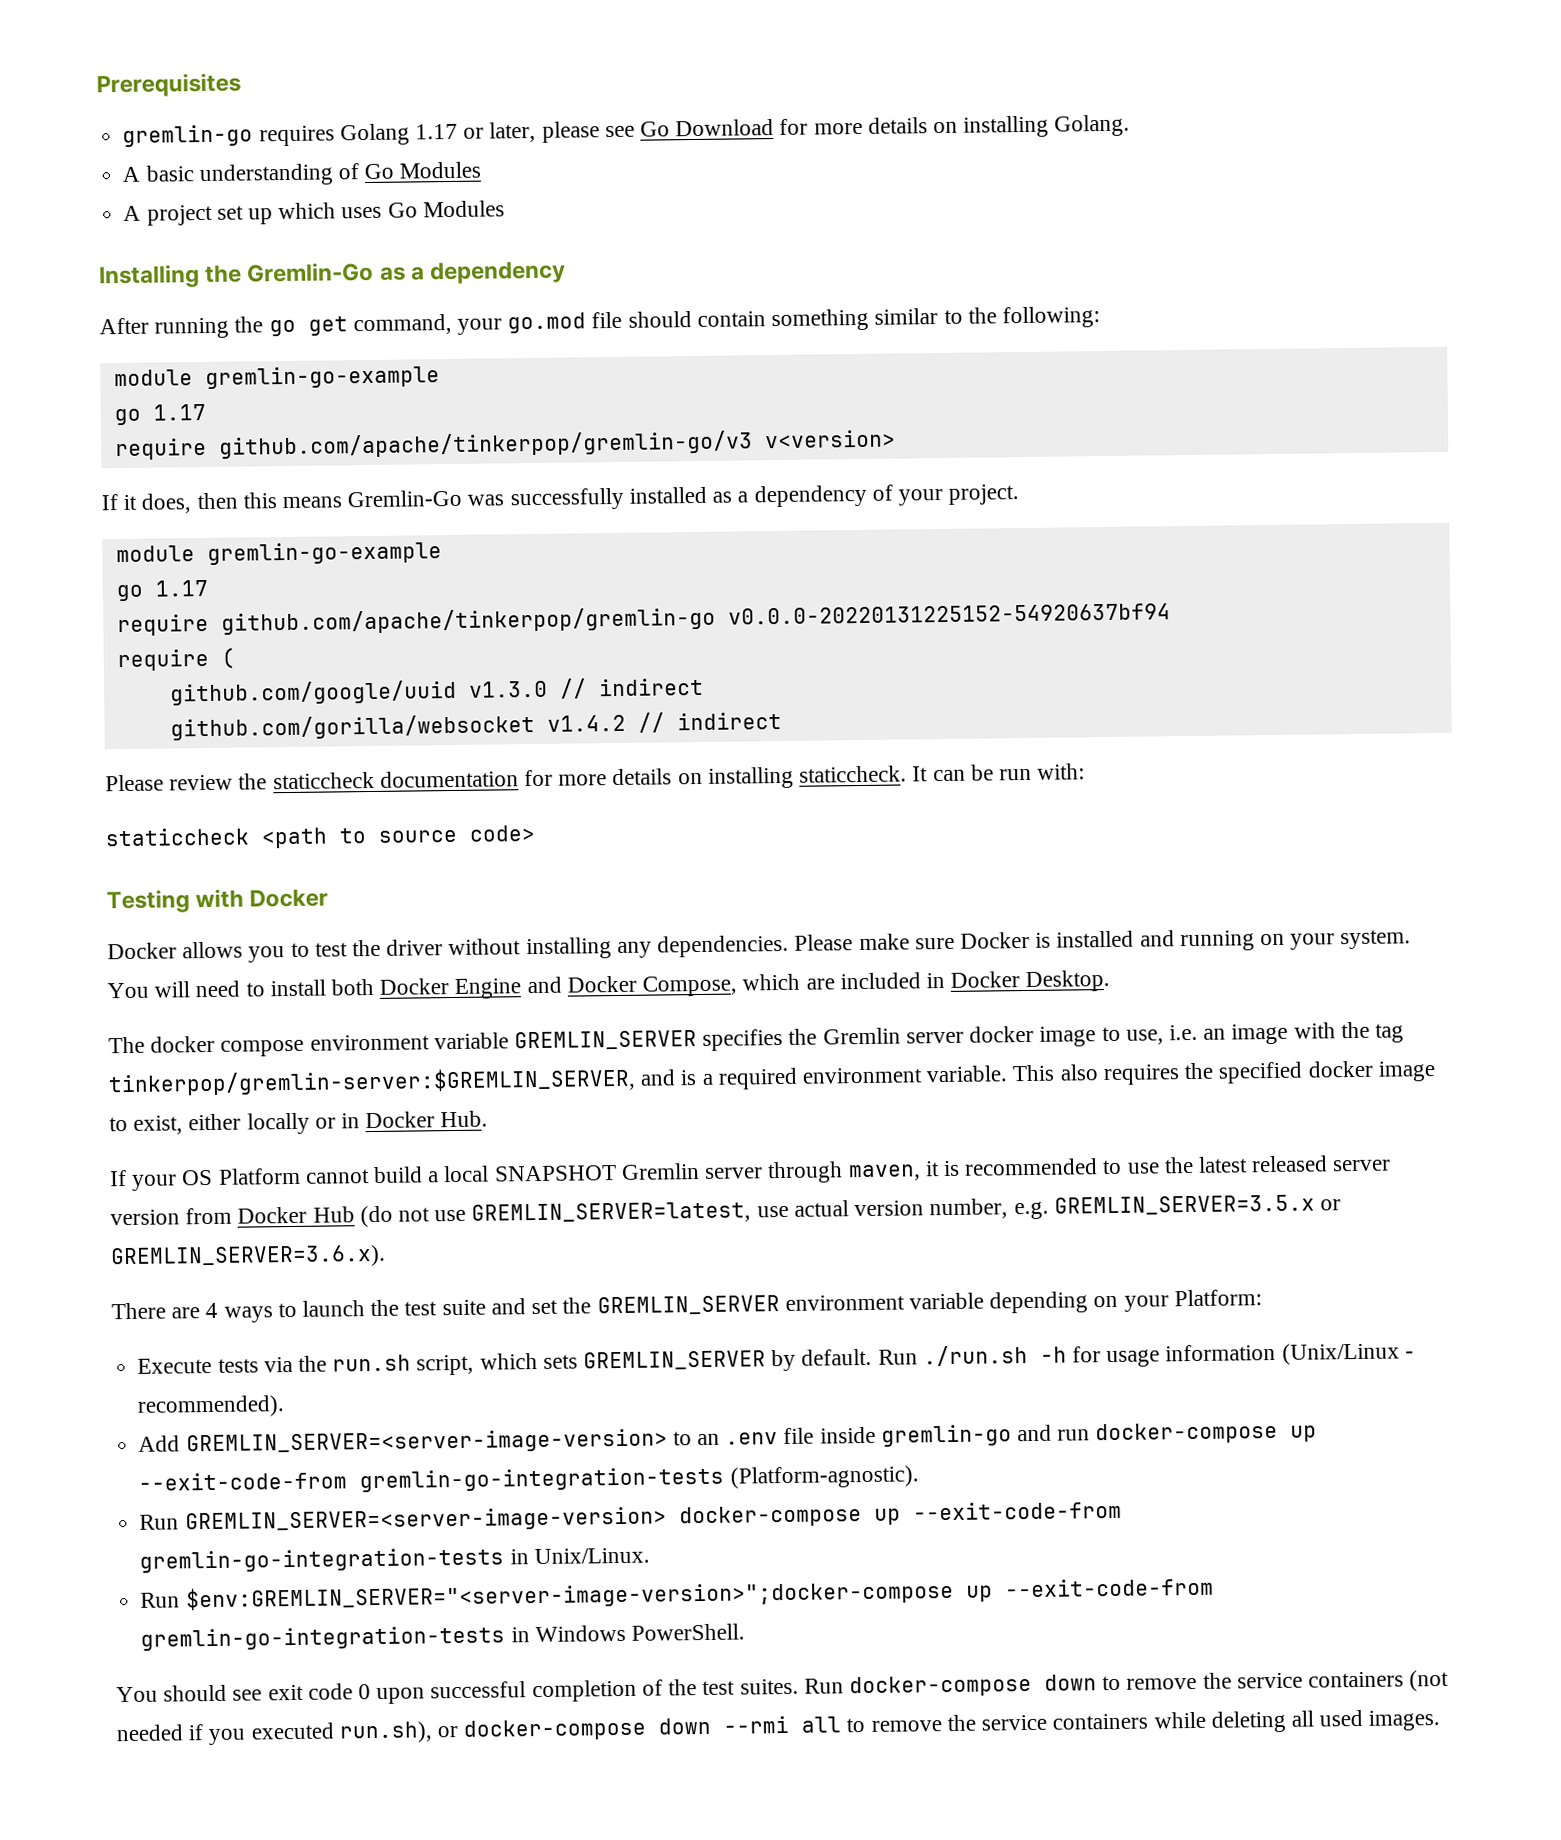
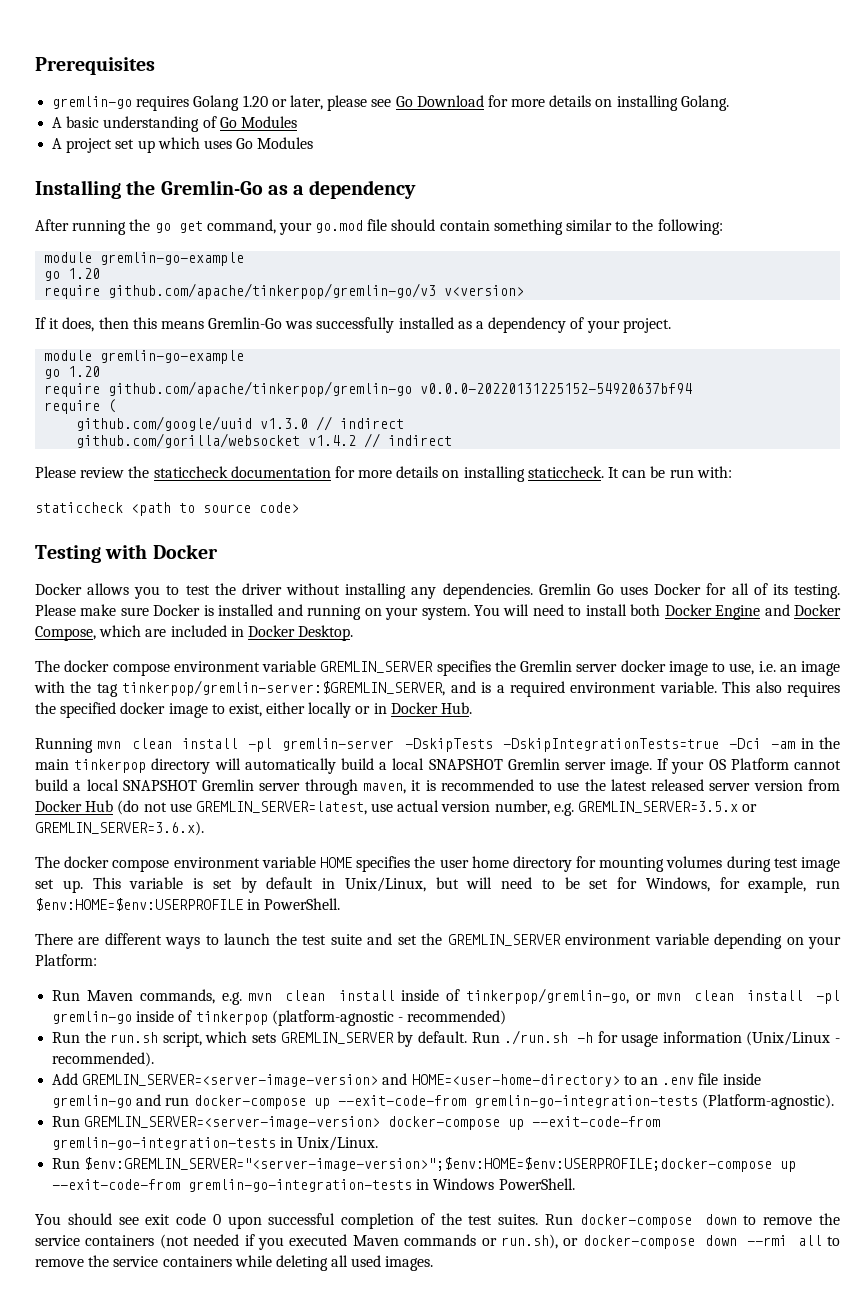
- gremlin-go requires Golang 1.17 or later, please see Go Download for more details on installing Golang.
+ gremlin-go requires Golang 1.20 or later, please see Go Download for more details on installing Golang.
  After running the go get command, your go.mod file should contain something similar to the following:
  module gremlin-go-example
- go 1.17
+ go 1.20
  If it does, then this means Gremlin-Go was successfully installed as a dependency of your project.
  module gremlin-go-example
- go 1.17
+ go 1.20
+ Gremlin Go uses Docker for all of its testing.
+ Running mvn clean install -pl gremlin-server -DskipTests -DskipIntegrationTests=true -Dci -am in the main tinkerpop directory will automatically build a local SNAPSHOT Gremlin server image.
+ The docker compose environment variable HOME specifies the user home directory for mounting volumes during test image set up. This variable is set by default in Unix/Linux, but will need to be set for Windows, for example, run $env:HOME=$env:USERPROFILE in PowerShell.
- There are 4 ways to launch the test suite and set the GREMLIN_SERVER environment variable depending on your Platform:
+ There are different ways to launch the test suite and set the GREMLIN_SERVER environment variable depending on your Platform:
- Execute tests via the run.sh script, which sets GREMLIN_SERVER by default.
+ Run Maven commands, e.g. mvn clean install inside of tinkerpop/gremlin-go, or mvn clean install -pl gremlin-go inside of tinkerpop (platform-agnostic - recommended)
+ Run the run.sh script, which sets GREMLIN_SERVER by default.
- Add GREMLIN_SERVER=<server-image-version> to an .env file inside gremlin-go and run docker-compose up --exit-code-from gremlin-go-integration-tests (Platform-agnostic).
+ Add GREMLIN_SERVER=<server-image-version> and HOME=<user-home-directory> to an .env file inside gremlin-go and run docker-compose up --exit-code-from gremlin-go-integration-tests (Platform-agnostic).
- Run $env:GREMLIN_SERVER="<server-image-version>";docker-compose up --exit-code-from gremlin-go-integration-tests in Windows PowerShell.
+ Run $env:GREMLIN_SERVER="<server-image-version>";$env:HOME=$env:USERPROFILE;docker-compose up --exit-code-from gremlin-go-integration-tests in Windows PowerShell.
- Run docker-compose down to remove the service containers (not needed if you executed run.sh), or docker-compose down --rmi all to remove the service containers while deleting all used images.
+ Run docker-compose down to remove the service containers (not needed if you executed Maven commands or run.sh), or docker-compose down --rmi all to remove the service containers while deleting all used images.

